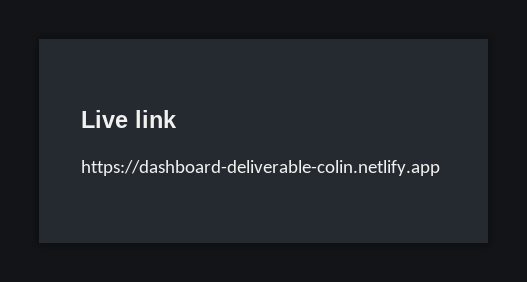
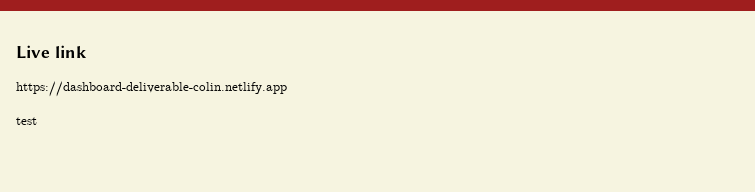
+ test

